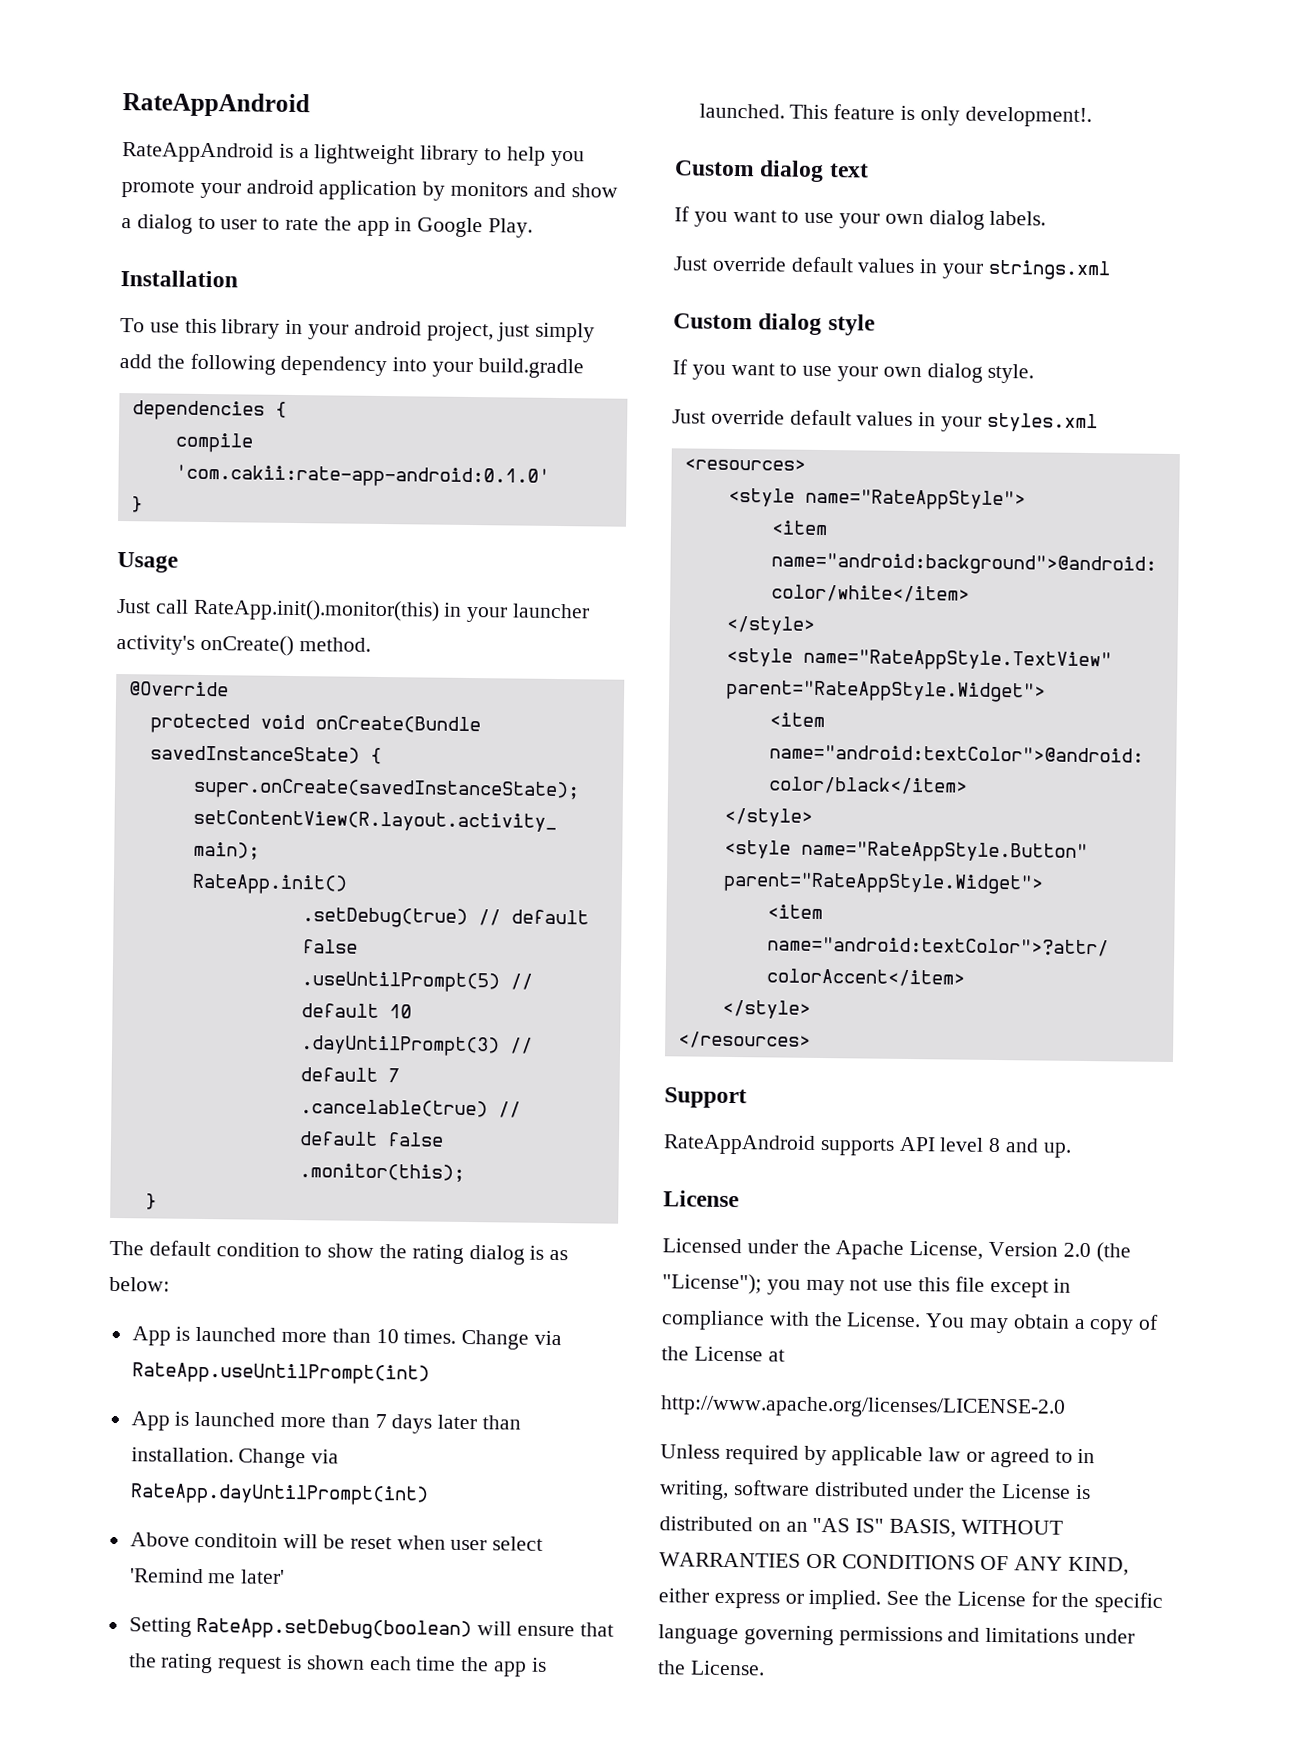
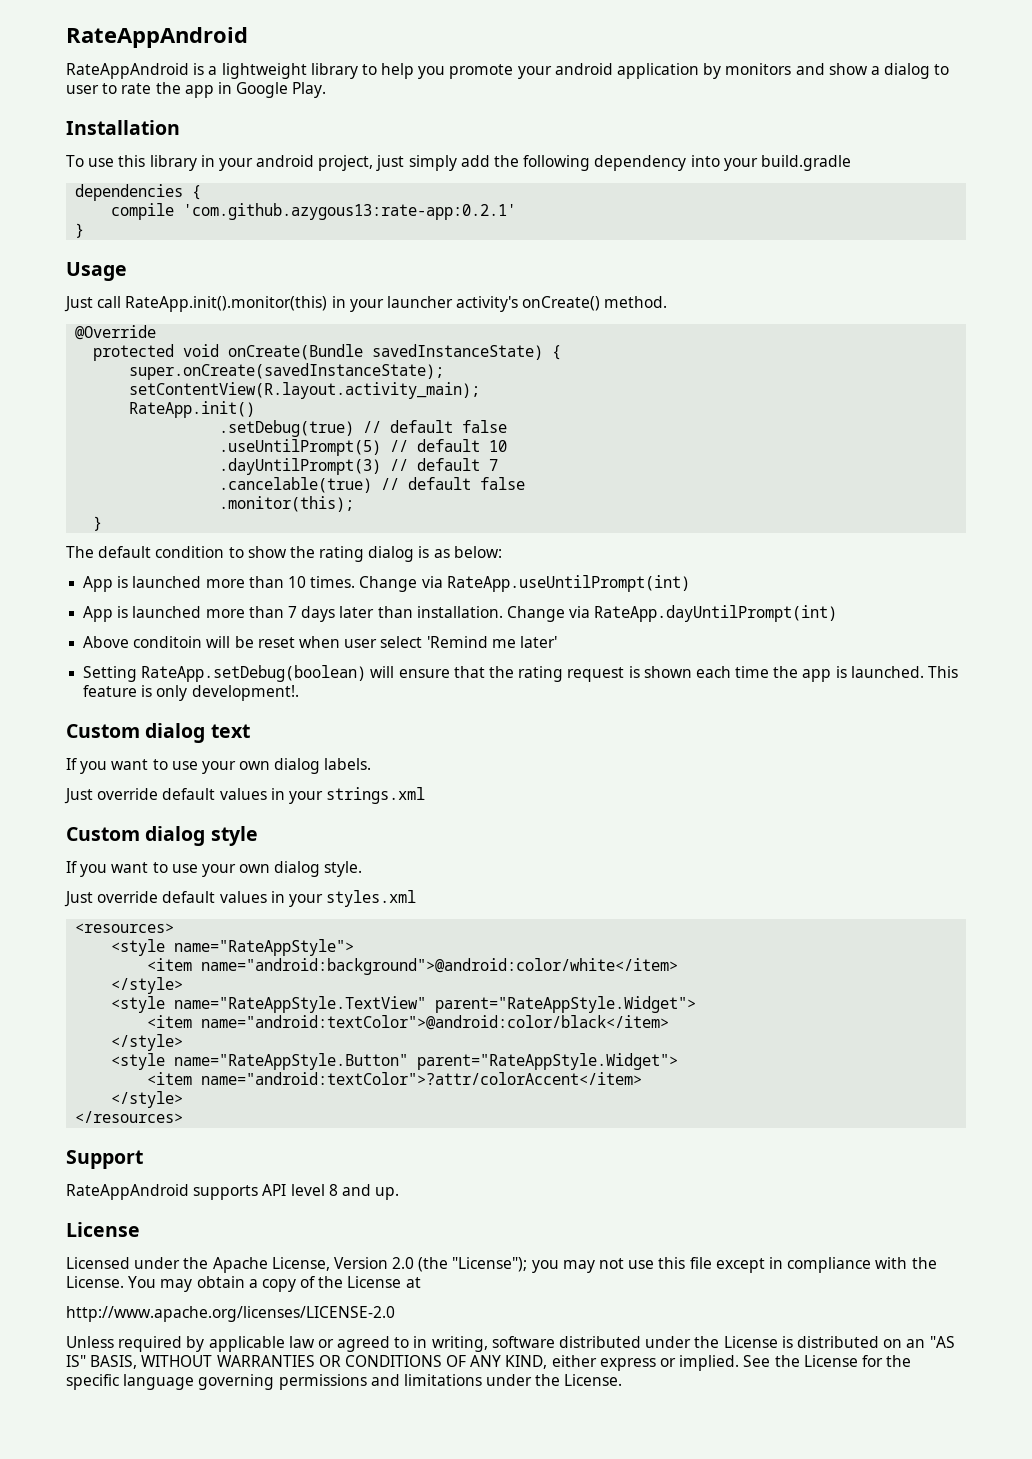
- compile 'com.cakii:rate-app-android:0.1.0'
+ compile 'com.github.azygous13:rate-app:0.2.1'

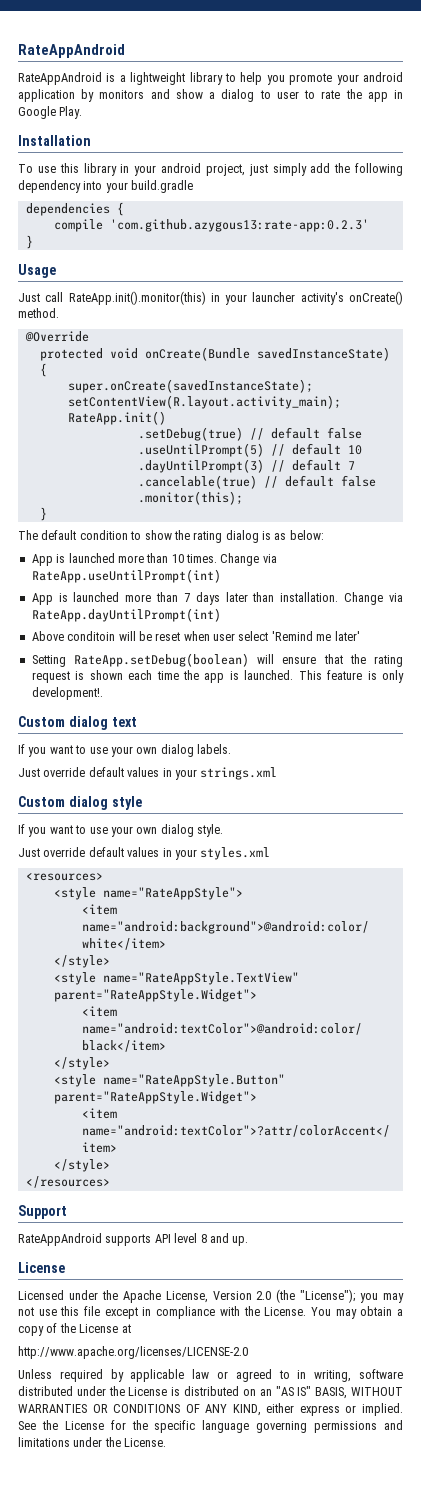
- compile 'com.github.azygous13:rate-app:0.2.1'
+ compile 'com.github.azygous13:rate-app:0.2.3'

